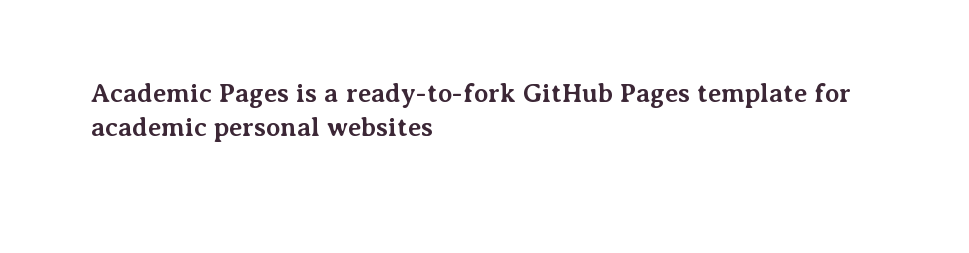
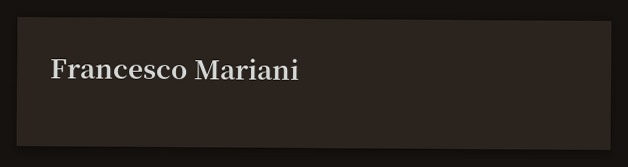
- Academic Pages is a ready-to-fork GitHub Pages template for academic personal websites
+ Francesco Mariani

